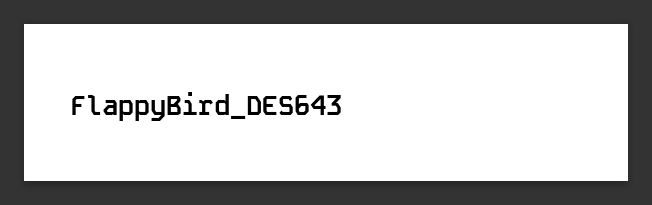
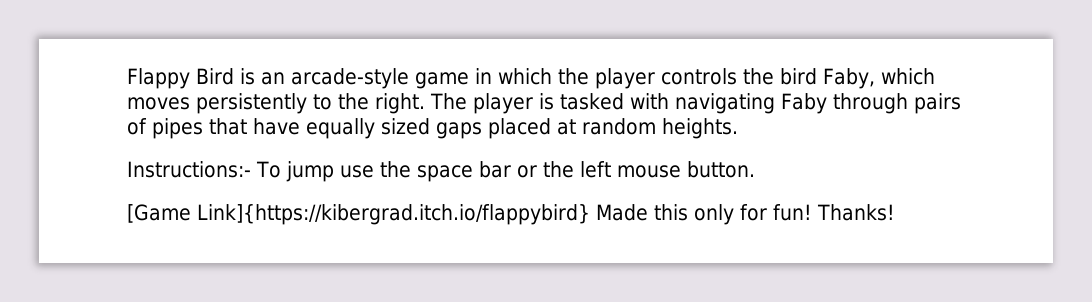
- FlappyBird_DES643
+ Flappy Bird is an arcade-style game in which the player controls the bird Faby, which moves persistently to the right. The player is tasked with navigating Faby through pairs of pipes that have equally sized gaps placed at random heights.
+ Instructions:- To jump use the space bar or the left mouse button.
+ [Game Link]{https://kibergrad.itch.io/flappybird} Made this only for fun! Thanks!

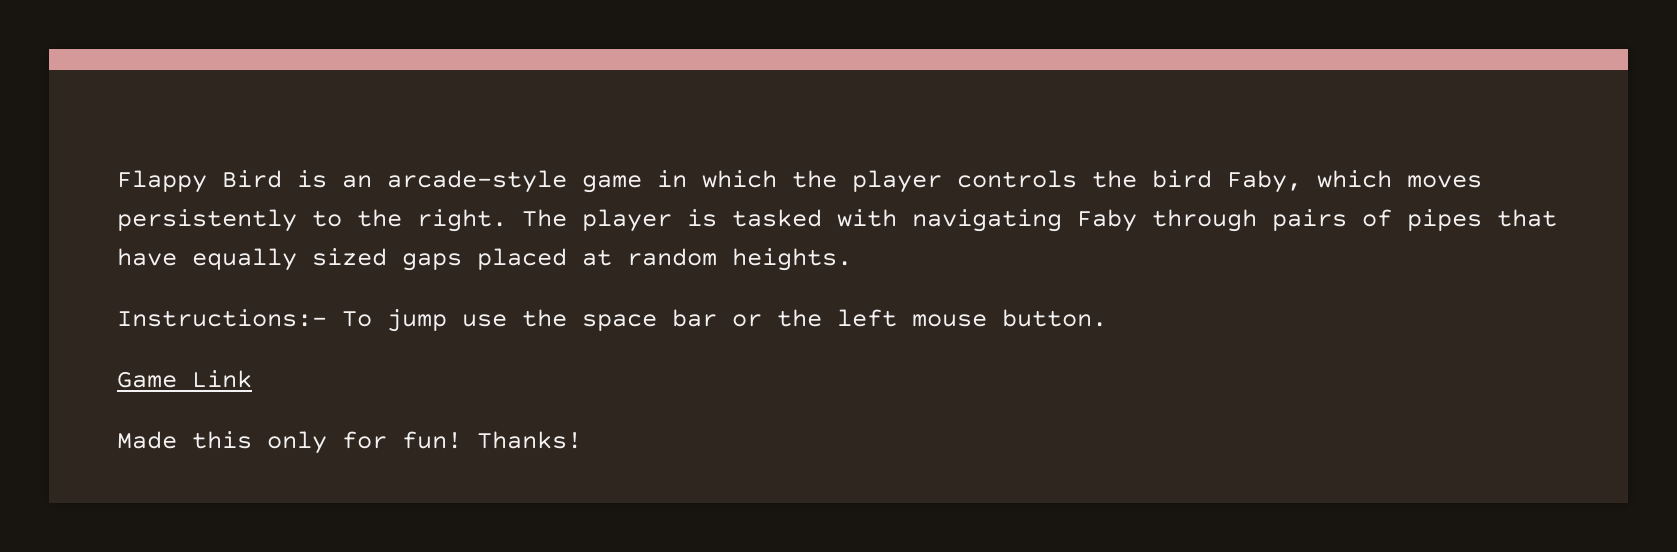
- [Game Link]{https://kibergrad.itch.io/flappybird} Made this only for fun!
+ Game Link
+ Made this only for fun!

